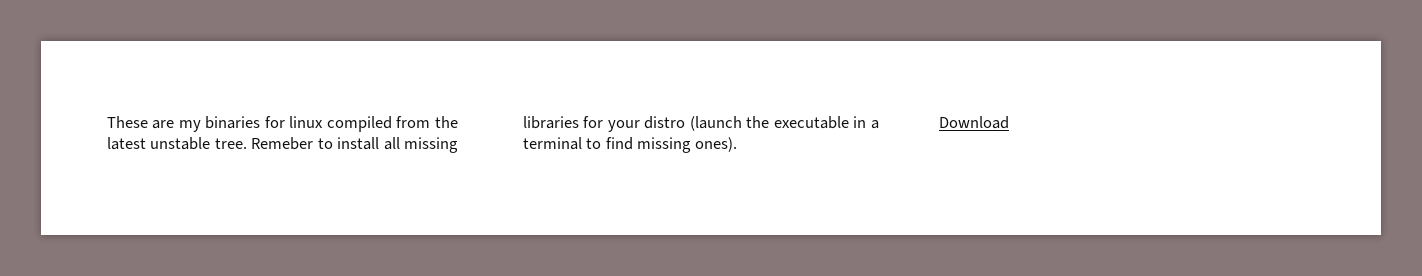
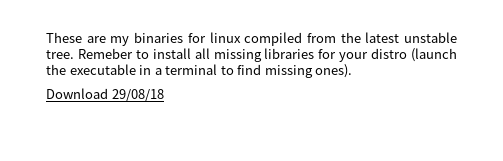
- Download
+ Download 29/08/18

